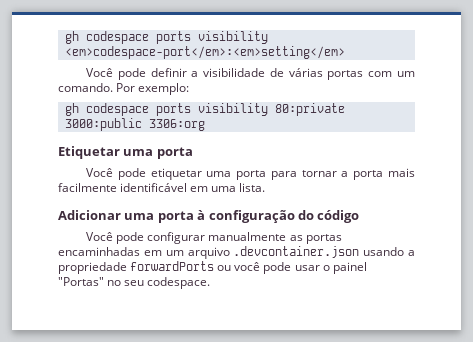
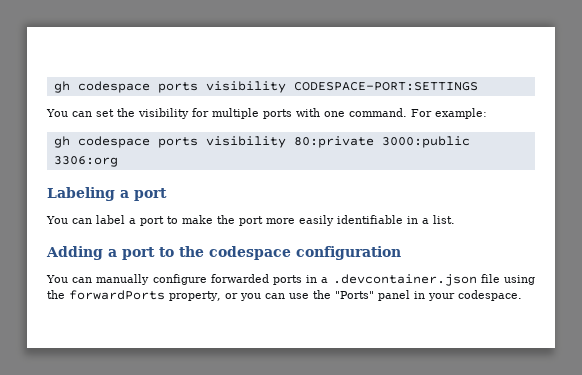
- gh codespace ports visibility <em>codespace-port</em>:<em>setting</em>
- Você pode definir a visibilidade de várias portas com um comando. Por exemplo:
+ gh codespace ports visibility CODESPACE-PORT:SETTINGS
+ You can set the visibility for multiple ports with one command. For example:
- Etiquetar uma porta
- Você pode etiquetar uma porta para tornar a porta mais facilmente identificável em uma lista.
- Adicionar uma porta à configuração do código
- Você pode configurar manualmente as portas encaminhadas em um arquivo .devcontainer.json usando a propriedade forwardPorts ou você pode usar o painel "Portas" no seu codespace.
+ Labeling a port
+ You can label a port to make the port more easily identifiable in a list.
+ Adding a port to the codespace configuration
+ You can manually configure forwarded ports in a .devcontainer.json file using the forwardPorts property, or you can use the "Ports" panel in your codespace.

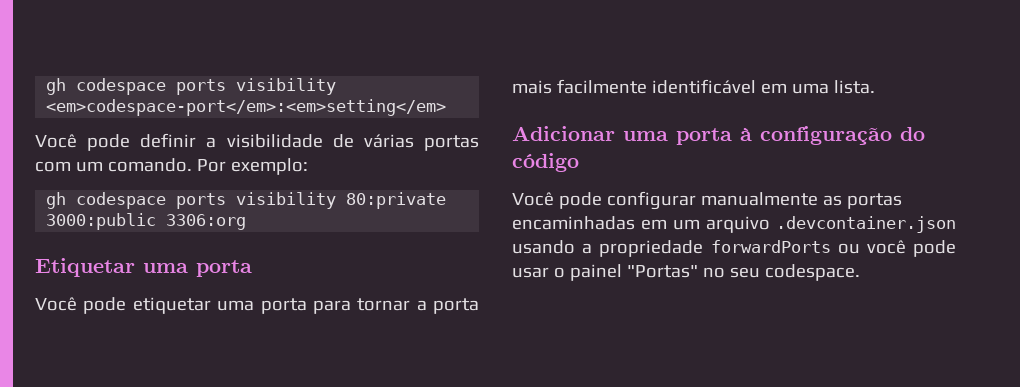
- gh codespace ports visibility CODESPACE-PORT:SETTINGS
- You can set the visibility for multiple ports with one command. For example:
+ gh codespace ports visibility <em>codespace-port</em>:<em>setting</em>
+ Você pode definir a visibilidade de várias portas com um comando. Por exemplo:
- Labeling a port
- You can label a port to make the port more easily identifiable in a list.
- Adding a port to the codespace configuration
- You can manually configure forwarded ports in a .devcontainer.json file using the forwardPorts property, or you can use the "Ports" panel in your codespace.
+ Etiquetar uma porta
+ Você pode etiquetar uma porta para tornar a porta mais facilmente identificável em uma lista.
+ Adicionar uma porta à configuração do código
+ Você pode configurar manualmente as portas encaminhadas em um arquivo .devcontainer.json usando a propriedade forwardPorts ou você pode usar o painel "Portas" no seu codespace.

